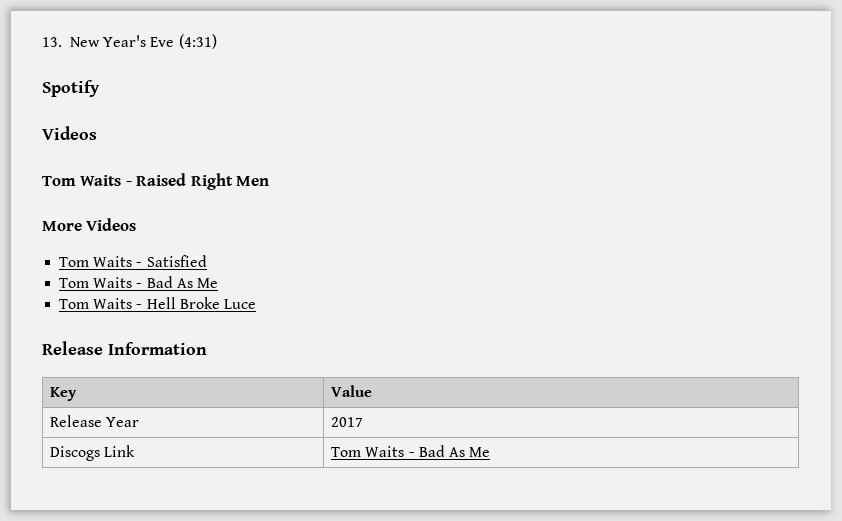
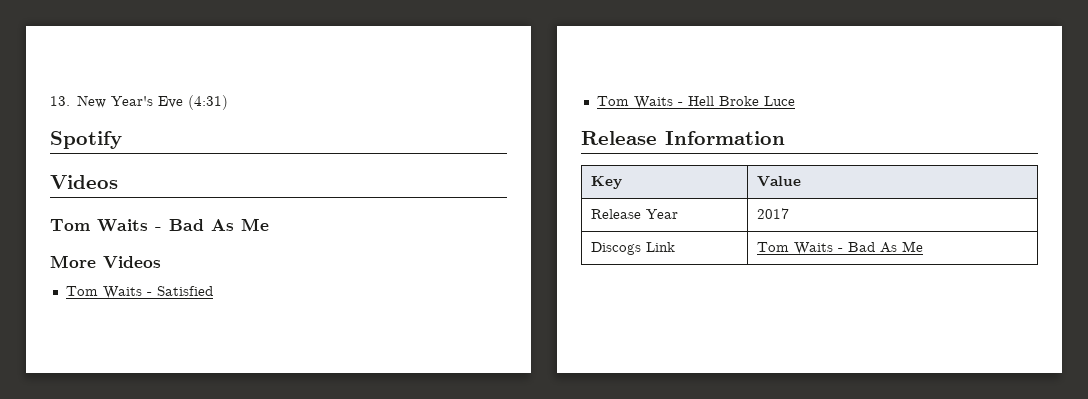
  Spotify
  Videos
- Tom Waits - Raised Right Men
+ Tom Waits - Bad As Me
  Tom Waits - Satisfied
- Tom Waits - Bad As Me

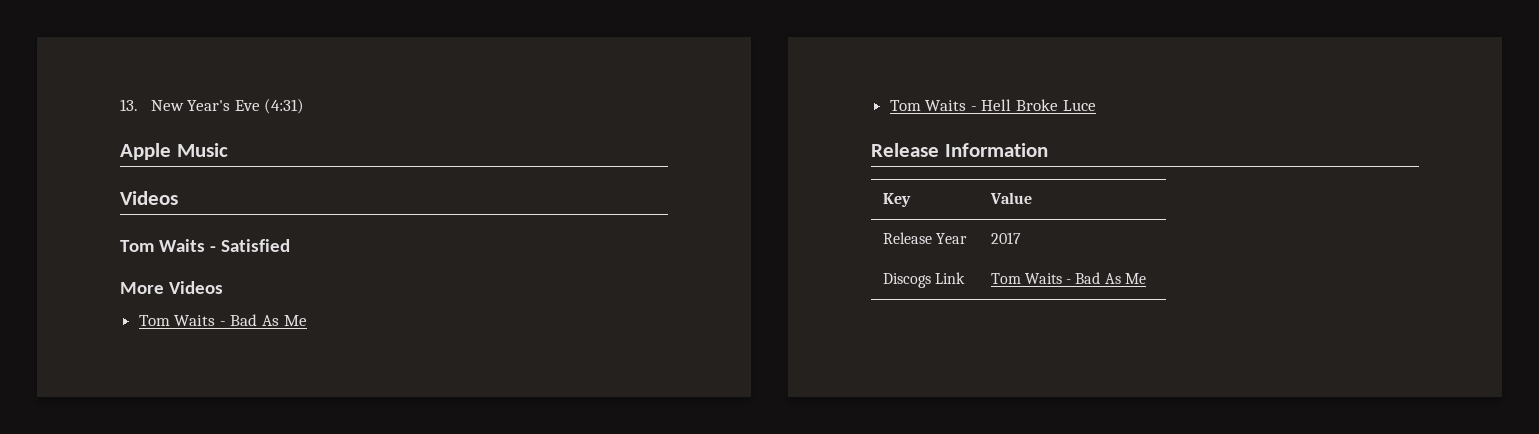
- Spotify
+ Apple Music
  Videos
+ Tom Waits - Satisfied
+ More Videos
  Tom Waits - Bad As Me
- More Videos
- Tom Waits - Satisfied

